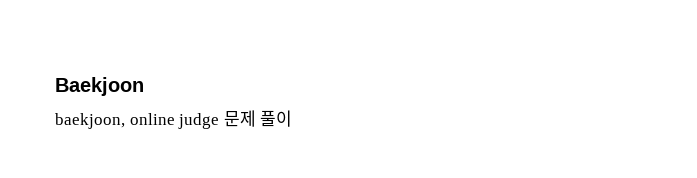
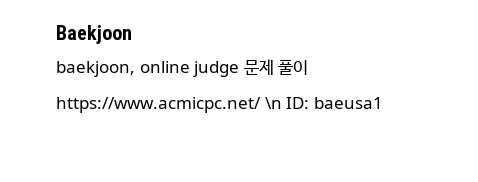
+ https://www.acmicpc.net/ \n ID: baeusa1

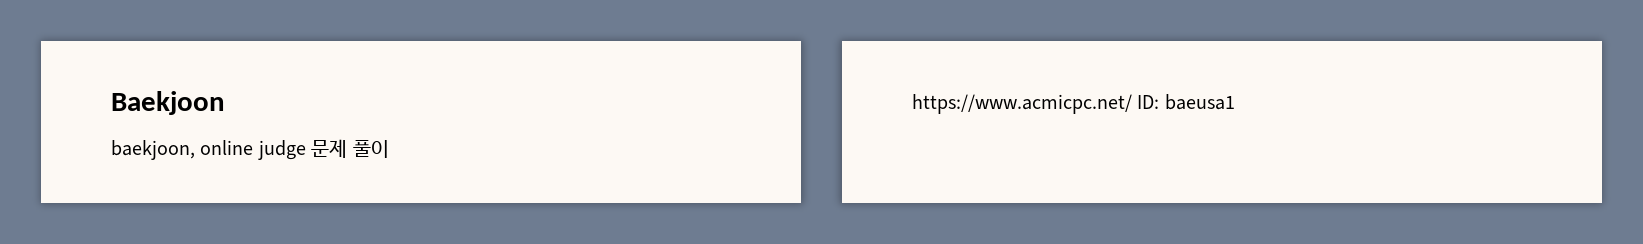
- https://www.acmicpc.net/ \n ID: baeusa1
+ https://www.acmicpc.net/ ID: baeusa1

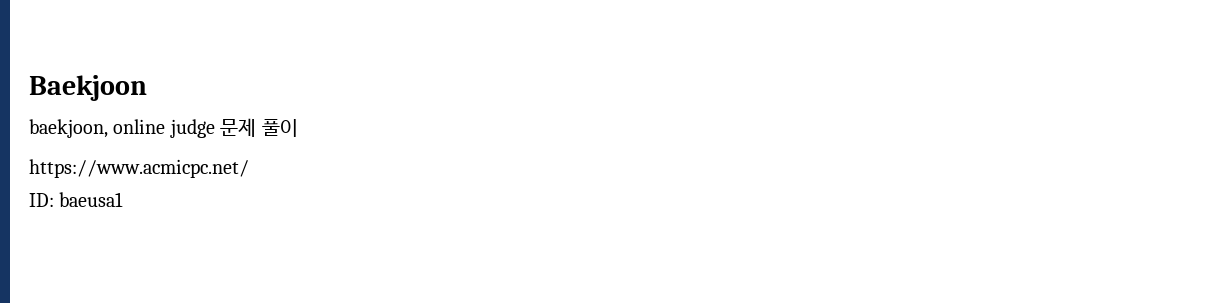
- https://www.acmicpc.net/ ID: baeusa1
+ https://www.acmicpc.net/
+ ID: baeusa1

